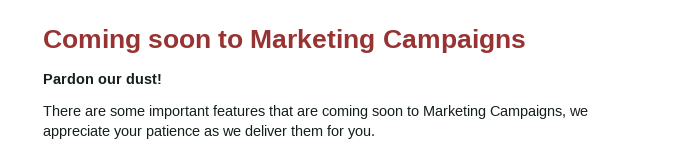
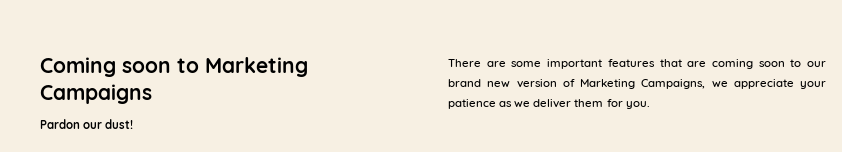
- There are some important features that are coming soon to Marketing Campaigns, we appreciate your patience as we deliver them for you.
+ There are some important features that are coming soon to our brand new version of Marketing Campaigns, we appreciate your patience as we deliver them for you.

